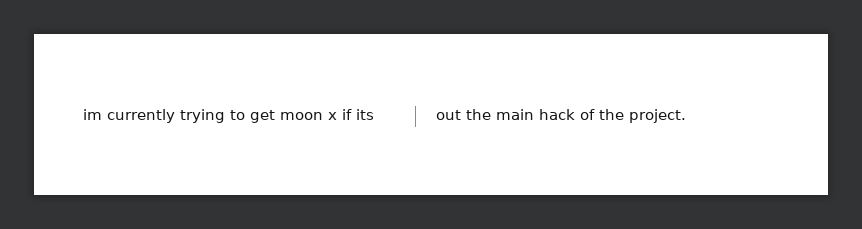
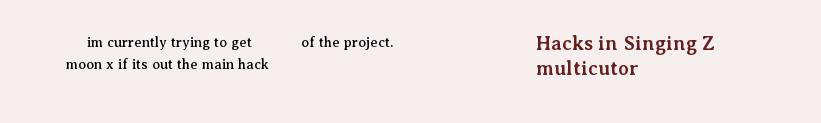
+ Hacks in Singing Z multicutor

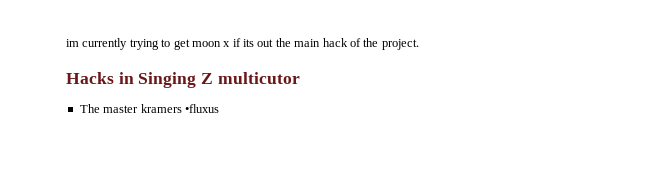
+ The master kramers •fluxus

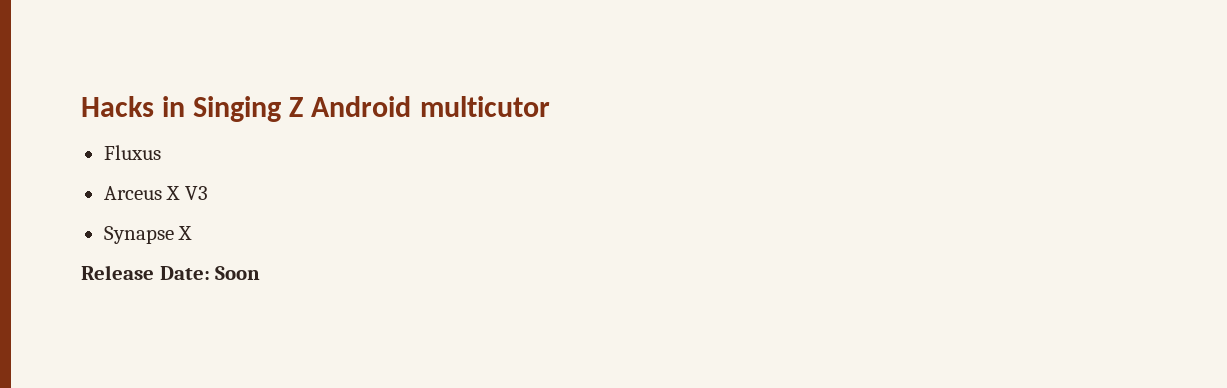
- im currently trying to get moon x if its out the main hack of the project.
- Hacks in Singing Z multicutor
+ Hacks in Singing Z Android multicutor
- The master kramers •fluxus
+ Fluxus
+ Arceus X V3
+ Synapse X
+ Release Date: Soon

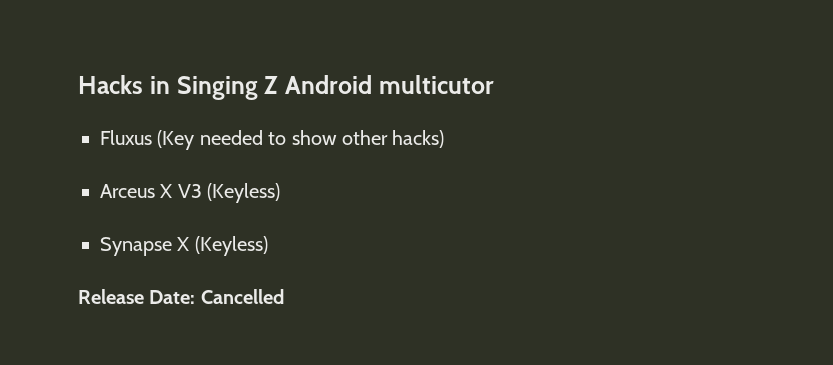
- Fluxus
+ Fluxus (Key needed to show other hacks)
- Arceus X V3
+ Arceus X V3 (Keyless)
- Synapse X
+ Synapse X (Keyless)
- Release Date: Soon
+ Release Date: Cancelled

